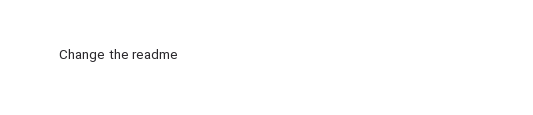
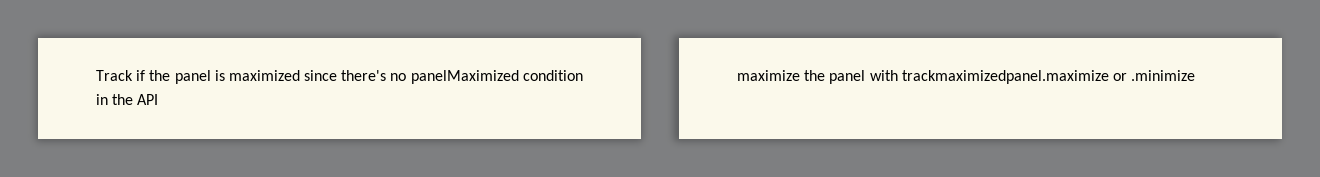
- Change the readme
+ Track if the panel is maximized since there's no panelMaximized condition in the API
+ maximize the panel with trackmaximizedpanel.maximize or .minimize

